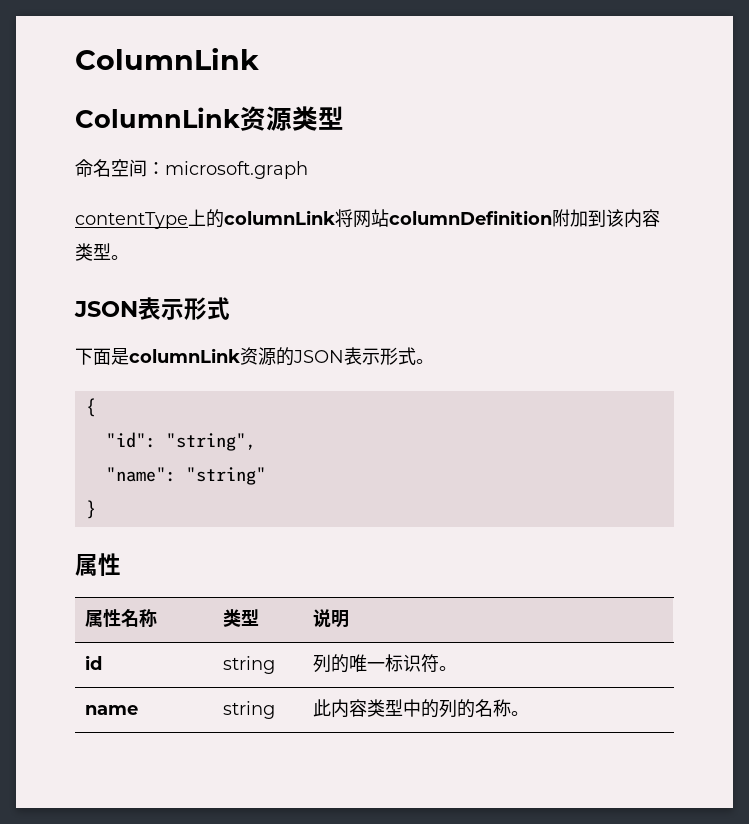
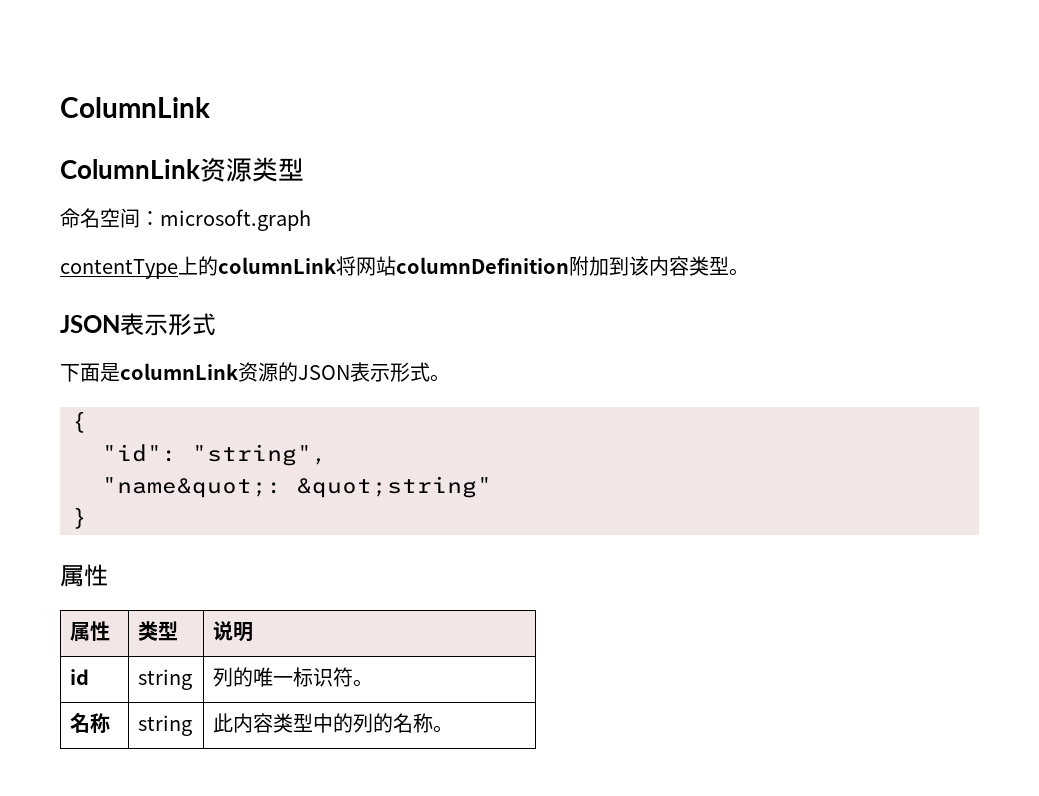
- "name": "string"
+ "name&quot;: &quot;string"
- 属性名称 | 类型 | 说明
+ 属性 | 类型 | 说明
- name | string | 此内容类型中的列的名称。
+ 名称 | string | 此内容类型中的列的名称。

